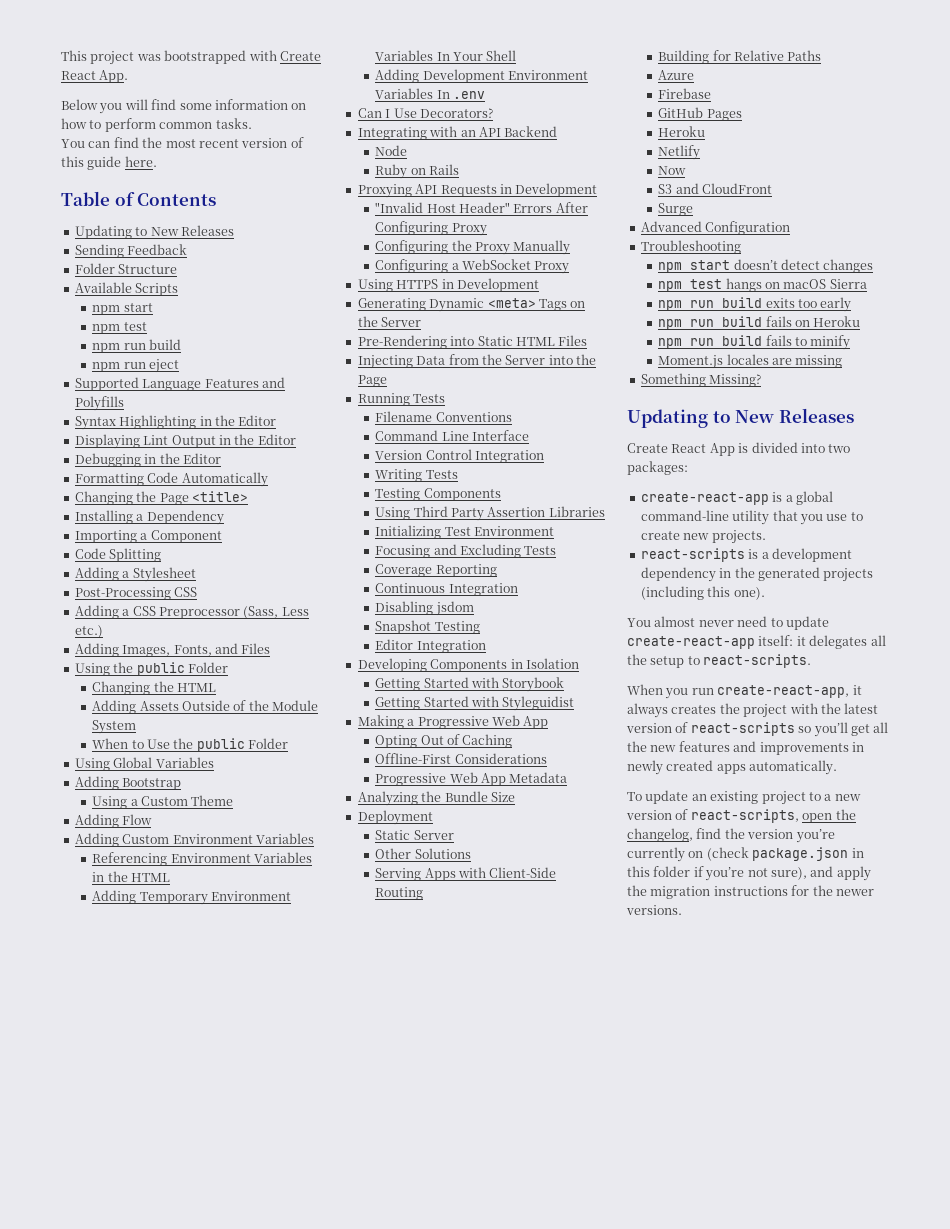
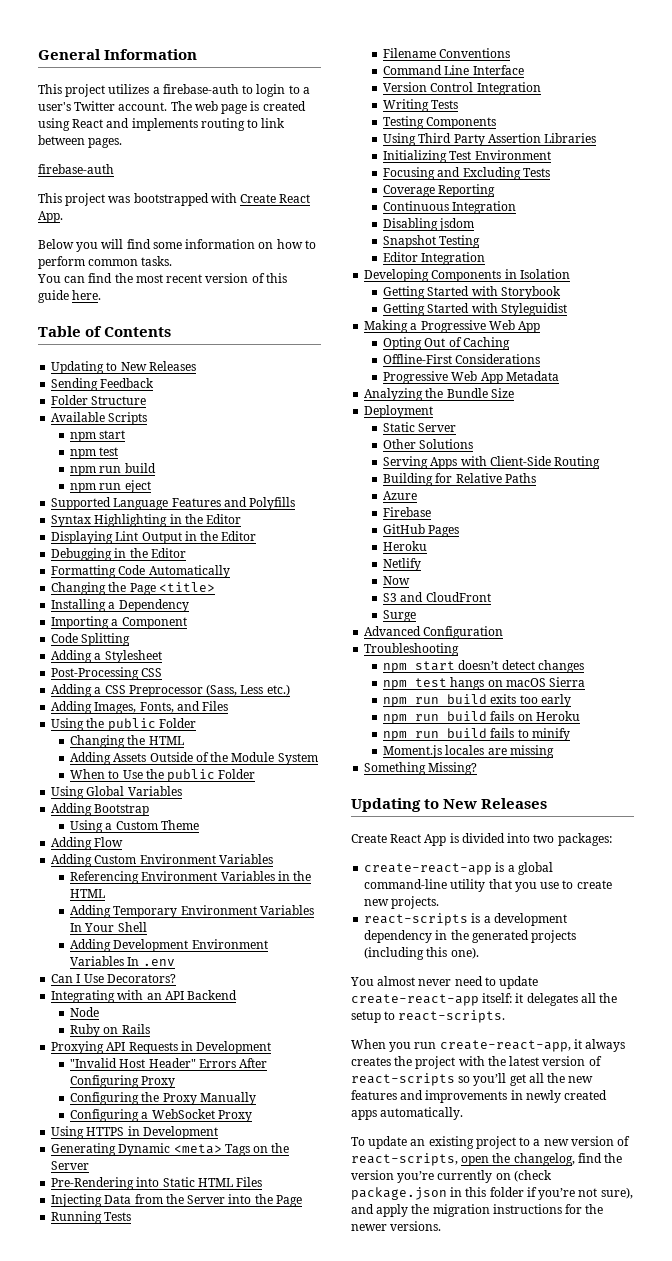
+ General Information
+ This project utilizes a firebase-auth to login to a user's Twitter account. The web page is created using React and implements routing to link between pages.
+ firebase-auth

